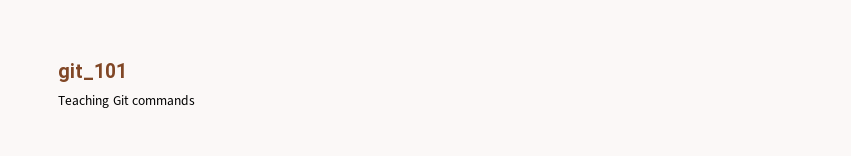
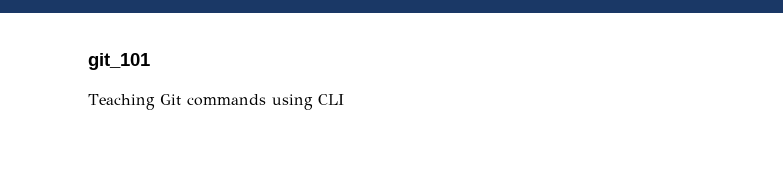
- Teaching Git commands
+ Teaching Git commands using CLI

